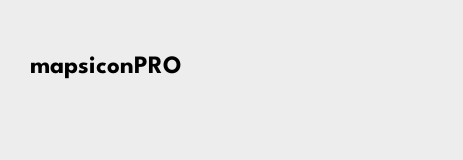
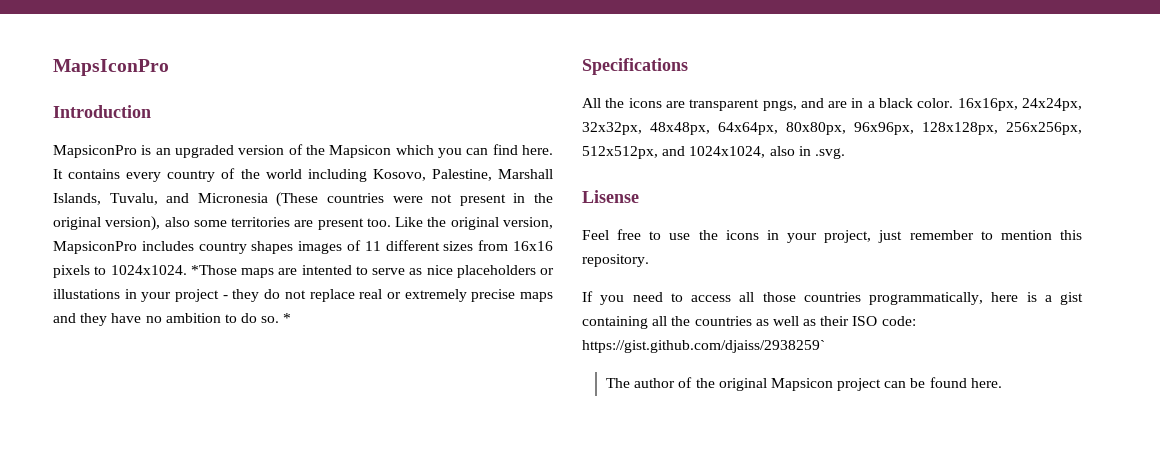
- mapsiconPRO
+ MapsIconPro
+ Introduction
+ MapsiconPro is an upgraded version of the Mapsicon which you can find here. It contains every country of the world including Kosovo, Palestine, Marshall Islands, Tuvalu, and Micronesia (These countries were not present in the original version), also some territories are present too. Like the original version, MapsiconPro includes country shapes images of 11 different sizes from 16x16 pixels to 1024x1024. *Those maps are intented to serve as nice placeholders or illustations in your project - they do not replace real or extremely precise maps and they have no ambition to do so. *
+ Specifications
+ All the icons are transparent pngs, and are in a black color. 16x16px, 24x24px, 32x32px, 48x48px, 64x64px, 80x80px, 96x96px, 128x128px, 256x256px, 512x512px, and 1024x1024, also in .svg.
+ Lisense
+ Feel free to use the icons in your project, just remember to mention this repository.
+ If you need to access all those countries programmatically, here is a gist containing all the countries as well as their ISO code: https://gist.github.com/djaiss/2938259`
+ The author of the original Mapsicon project can be found here.

